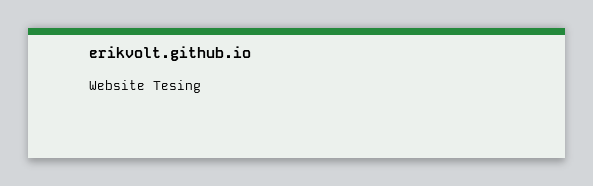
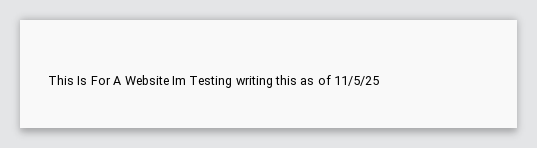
- erikvolt.github.io
- Website Tesing
+ This Is For A Website Im Testing writing this as of 11/5/25

